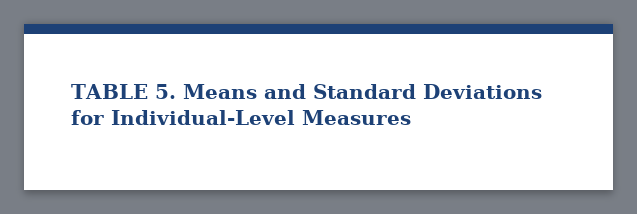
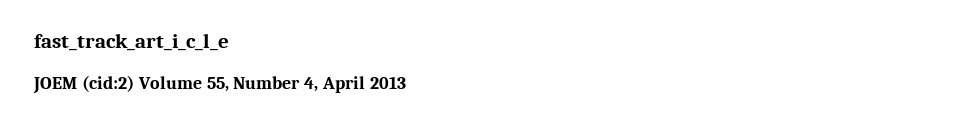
- TABLE 5. Means and Standard Deviations for Individual-Level Measures
+ fast_track_art_i_c_l_e
+ JOEM (cid:2) Volume 55, Number 4, April 2013

